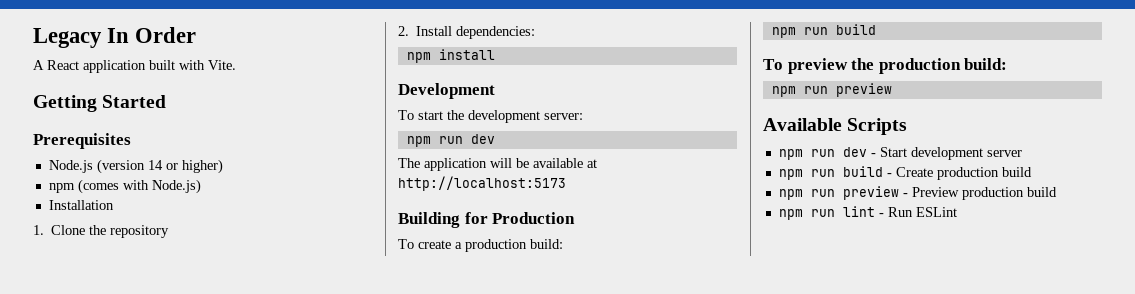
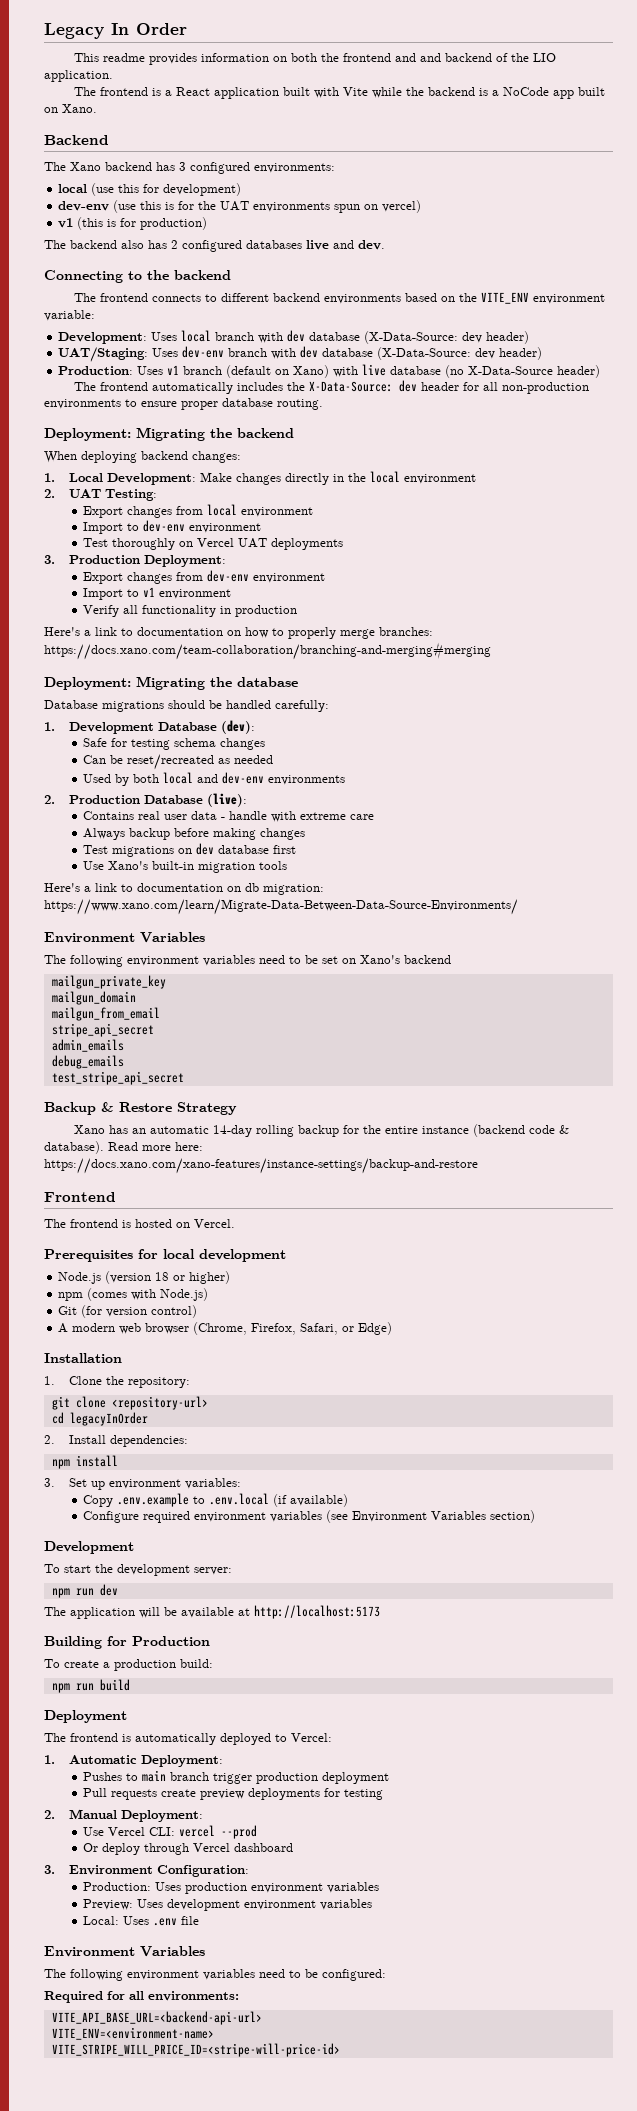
- A React application built with Vite.
- Getting Started
- Prerequisites
+ This readme provides information on both the frontend and and backend of the LIO application.
+ The frontend is a React application built with Vite while the backend is a NoCode app built on Xano.
+ Backend
+ The Xano backend has 3 configured environments:
+ local (use this for development)
+ dev-env (use this is for the UAT environments spun on vercel)
+ v1 (this is for production)
+ The backend also has 2 configured databases live and dev.
+ Connecting to the backend
+ The frontend connects to different backend environments based on the VITE_ENV environment variable:
+ Development: Uses local branch with dev database (X-Data-Source: dev header)
+ UAT/Staging: Uses dev-env branch with dev database (X-Data-Source: dev header)
+ Production: Uses v1 branch (default on Xano) with live database (no X-Data-Source header)
+ The frontend automatically includes the X-Data-Source: dev header for all non-production environments to ensure proper database routing.
+ Deployment: Migrating the backend
+ When deploying backend changes:
+ 1. Local Development: Make changes directly in the local environment
+ 2. UAT Testing:
+ Export changes from local environment
+ Import to dev-env environment
+ Test thoroughly on Vercel UAT deployments
+ 3. Production Deployment:
+ Export changes from dev-env environment
+ Import to v1 environment
+ Verify all functionality in production
+ Here's a link to documentation on how to properly merge branches: https://docs.xano.com/team-collaboration/branching-and-merging#merging
+ Deployment: Migrating the database
+ Database migrations should be handled carefully:
+ 1. Development Database (dev):
+ Safe for testing schema changes
+ Can be reset/recreated as needed
+ Used by both local and dev-env environments
+ 2. Production Database (live):
+ Contains real user data - handle with extreme care
+ Always backup before making changes
+ Test migrations on dev database first
+ Use Xano's built-in migration tools
+ Here's a link to documentation on db migration: https://www.xano.com/learn/Migrate-Data-Between-Data-Source-Environments/
+ Environment Variables
+ The following environment variables need to be set on Xano's backend
+ mailgun_private_key
+ mailgun_domain
+ mailgun_from_email
+ stripe_api_secret
+ admin_emails
+ debug_emails
+ test_stripe_api_secret
+ Backup & Restore Strategy
+ Xano has an automatic 14-day rolling backup for the entire instance (backend code & database). Read more here: https://docs.xano.com/xano-features/instance-settings/backup-and-restore
+ Frontend
+ The frontend is hosted on Vercel.
+ Prerequisites for local development
- Node.js (version 14 or higher)
+ Node.js (version 18 or higher)
+ Git (for version control)
+ A modern web browser (Chrome, Firefox, Safari, or Edge)
  Installation
- 1. Clone the repository
+ 1. Clone the repository:
+ git clone <repository-url>
+ cd legacyInOrder
+ 3. Set up environment variables:
+ Copy .env.example to .env.local (if available)
+ Configure required environment variables (see Environment Variables section)
- To preview the production build:
- npm run preview
- Available Scripts
- npm run dev - Start development server
- npm run build - Create production build
- npm run preview - Preview production build
- npm run lint - Run ESLint
+ Deployment
+ The frontend is automatically deployed to Vercel:
+ 1. Automatic Deployment:
+ Pushes to main branch trigger production deployment
+ Pull requests create preview deployments for testing
+ 2. Manual Deployment:
+ Use Vercel CLI: vercel --prod
+ Or deploy through Vercel dashboard
+ 3. Environment Configuration:
+ Production: Uses production environment variables
+ Preview: Uses development environment variables
+ Local: Uses .env file
+ Environment Variables
+ The following environment variables need to be configured:
+ Required for all environments:
+ VITE_API_BASE_URL=<backend-api-url>
+ VITE_ENV=<environment-name>
+ VITE_STRIPE_WILL_PRICE_ID=<stripe-will-price-id>

